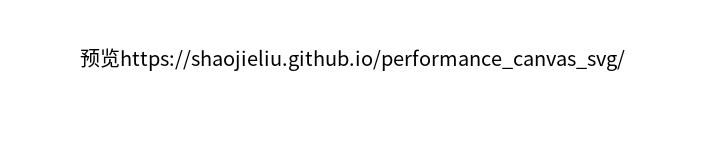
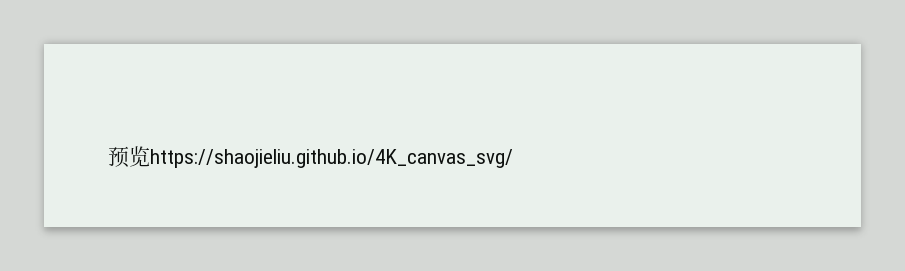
- 预览https://shaojieliu.github.io/performance_canvas_svg/
+ 预览https://shaojieliu.github.io/4K_canvas_svg/

